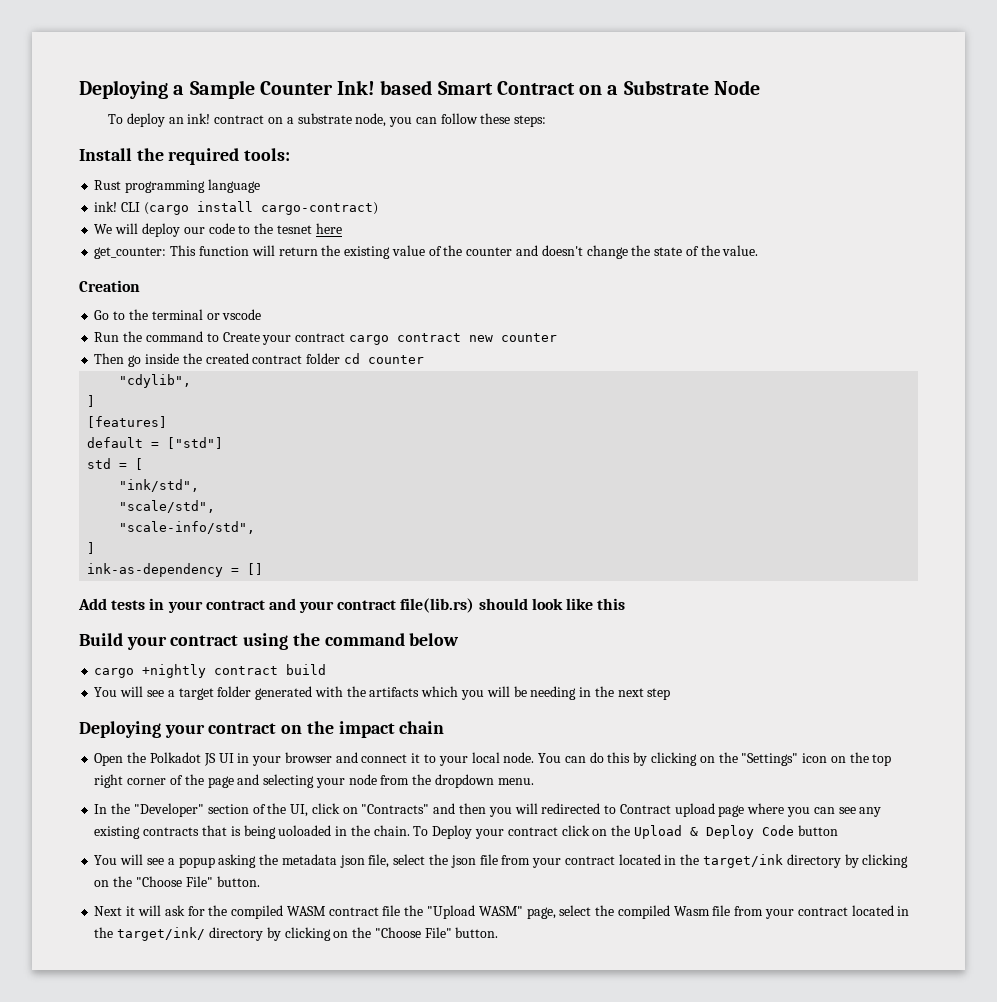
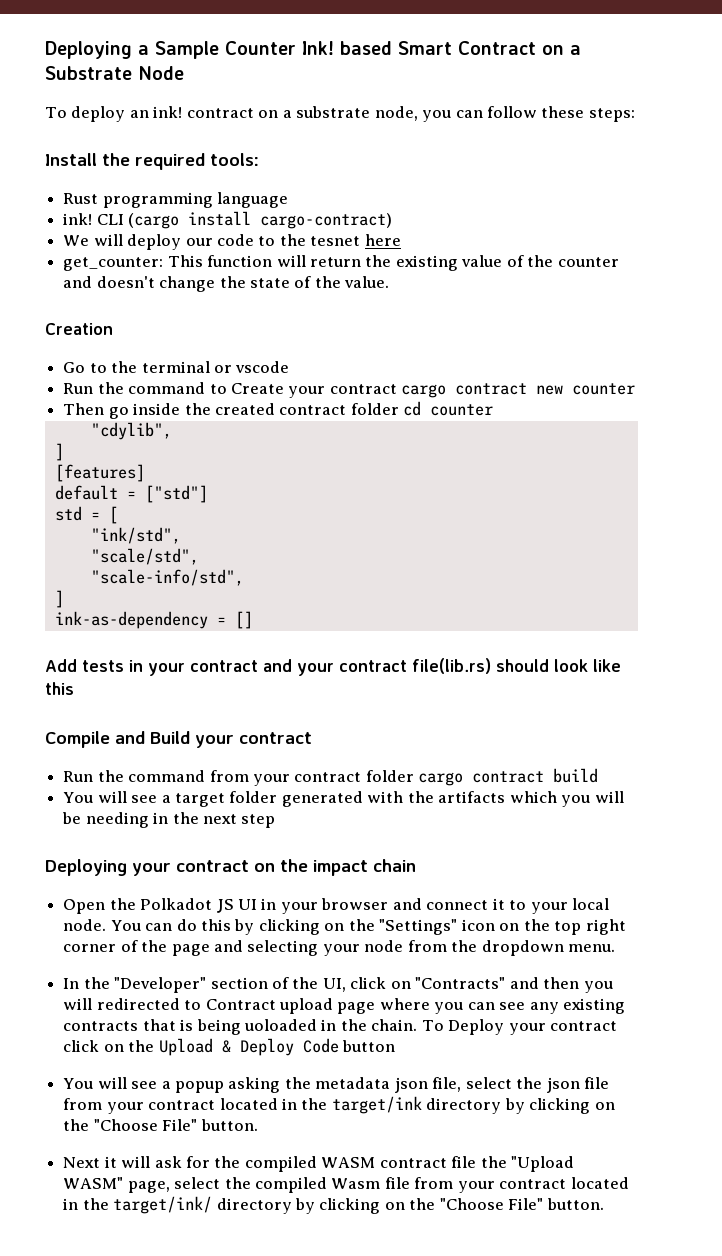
- Build your contract using the command below
- cargo +nightly contract build
+ Compile and Build your contract
+ Run the command from your contract folder cargo contract build

